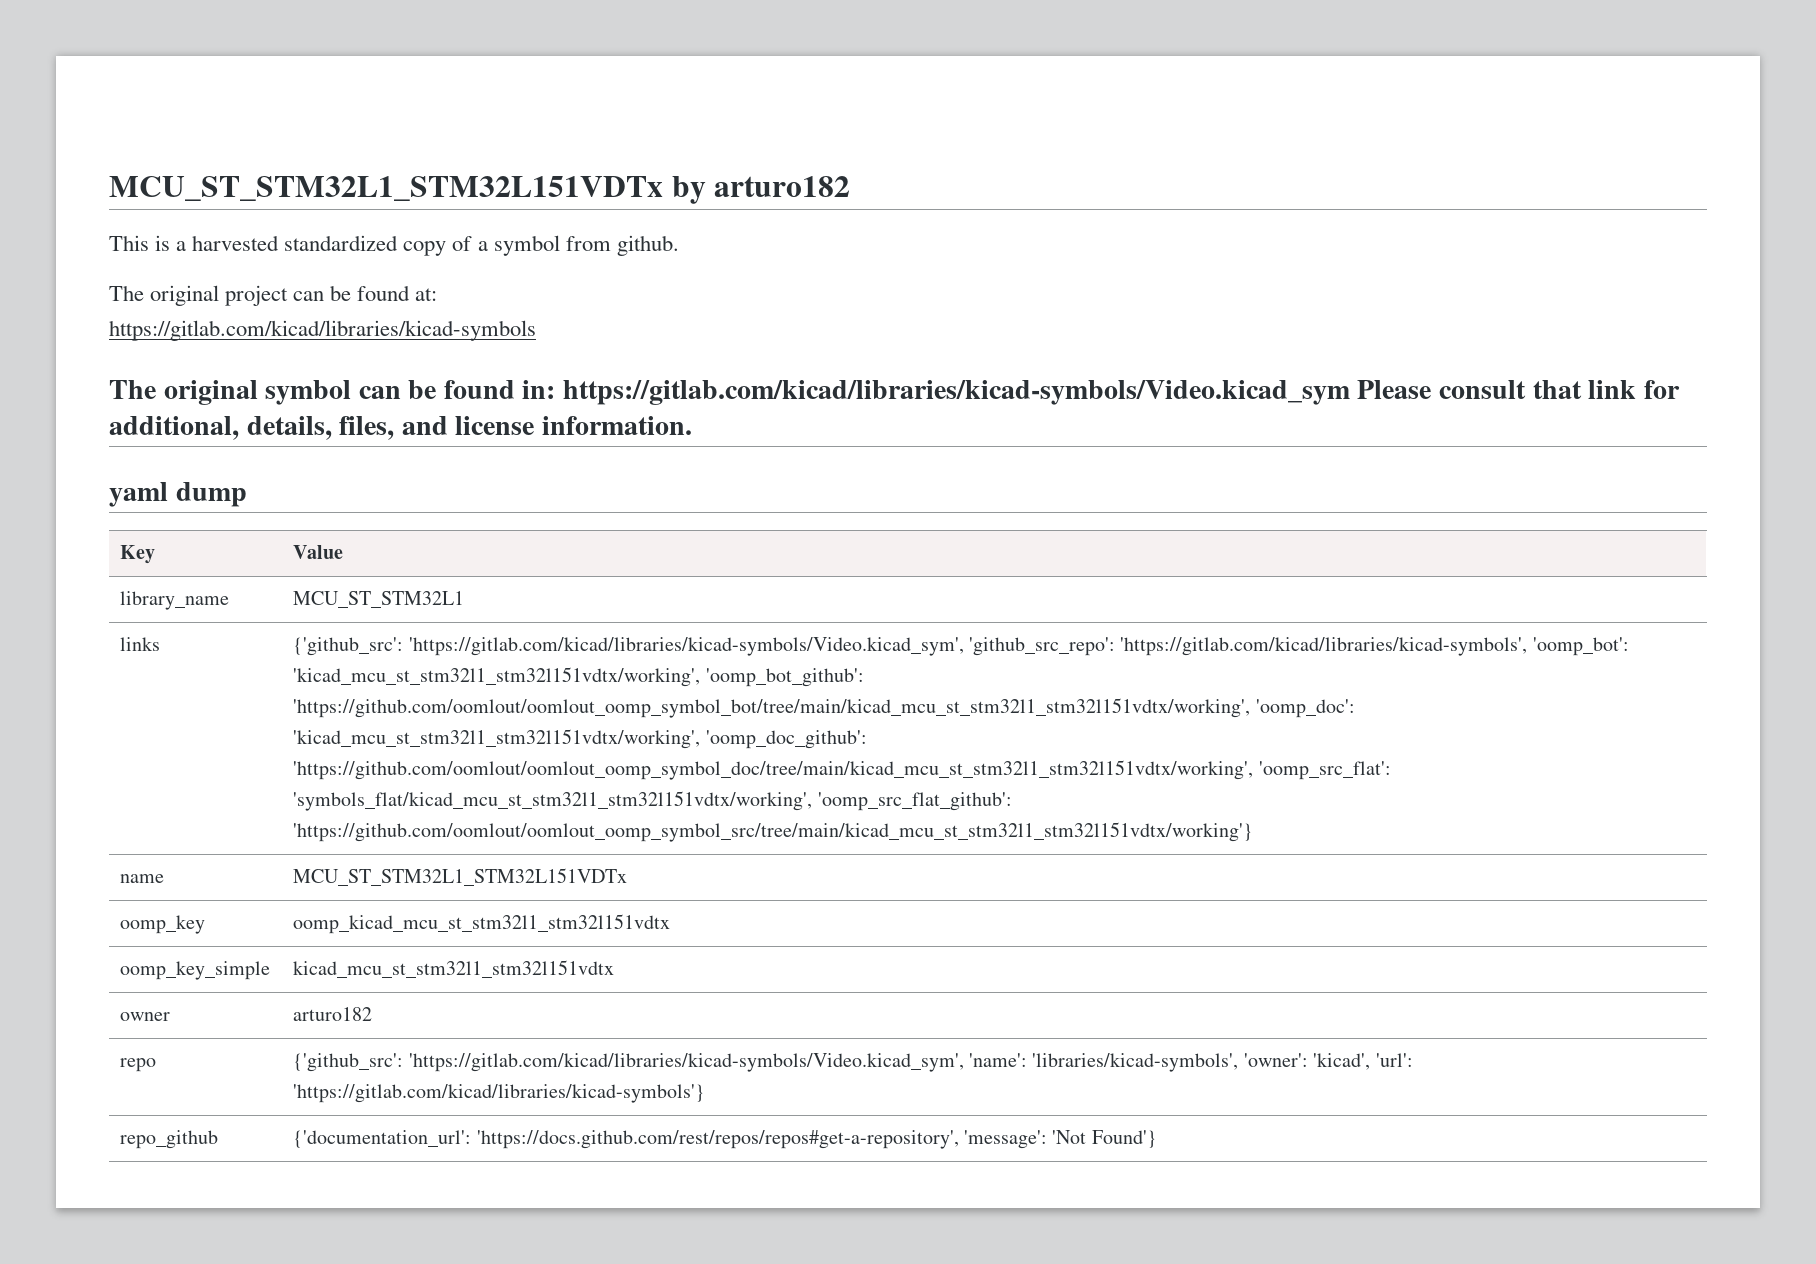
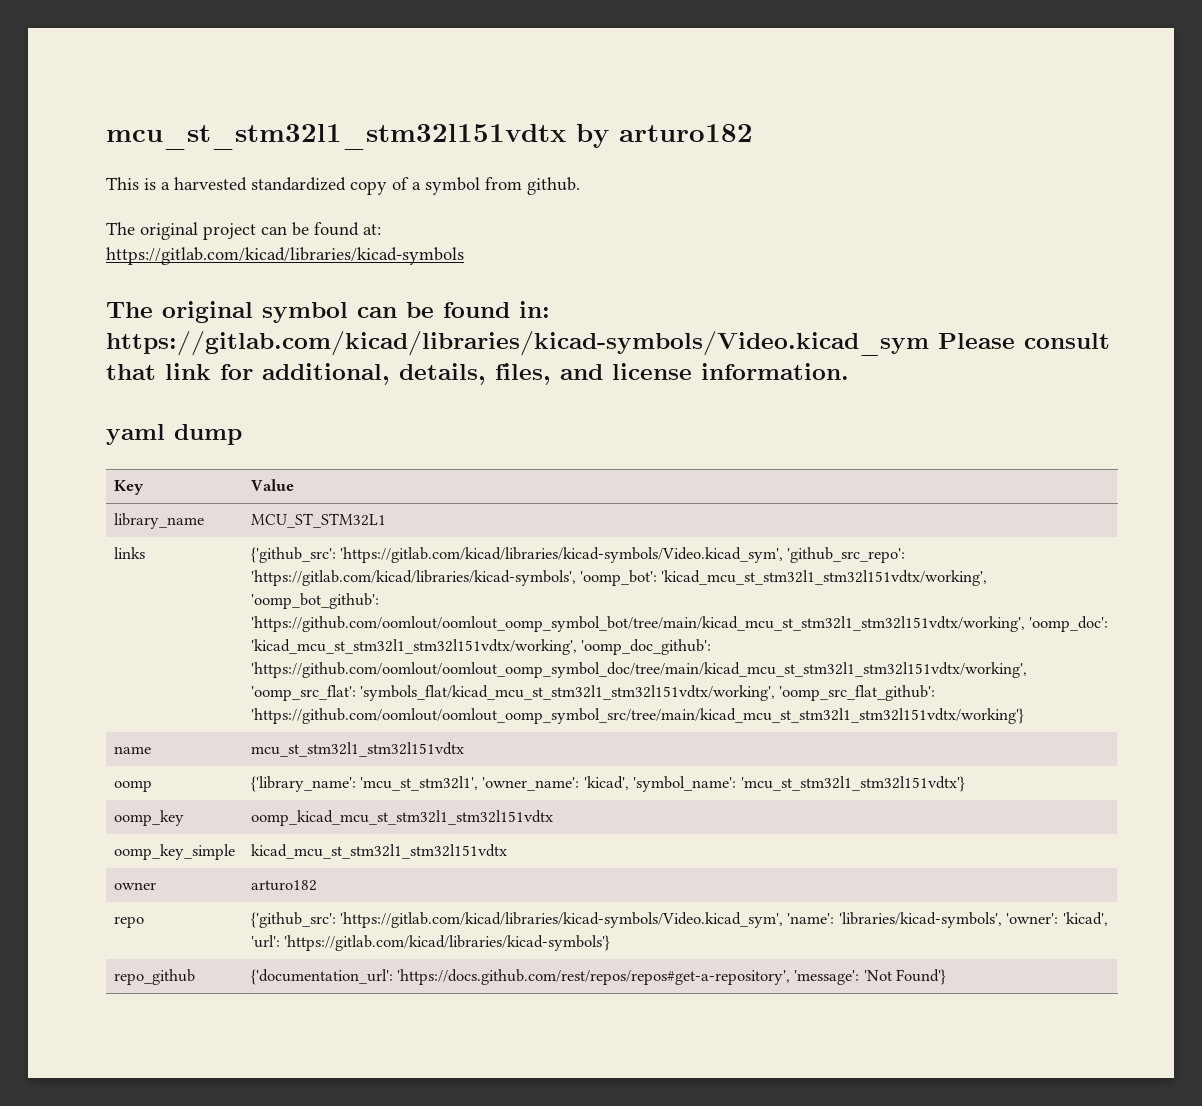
- MCU_ST_STM32L1_STM32L151VDTx by arturo182
+ mcu_st_stm32l1_stm32l151vdtx by arturo182
- name | MCU_ST_STM32L1_STM32L151VDTx
+ name | mcu_st_stm32l1_stm32l151vdtx
+ oomp | {'library_name': 'mcu_st_stm32l1', 'owner_name': 'kicad', 'symbol_name': 'mcu_st_stm32l1_stm32l151vdtx'}

